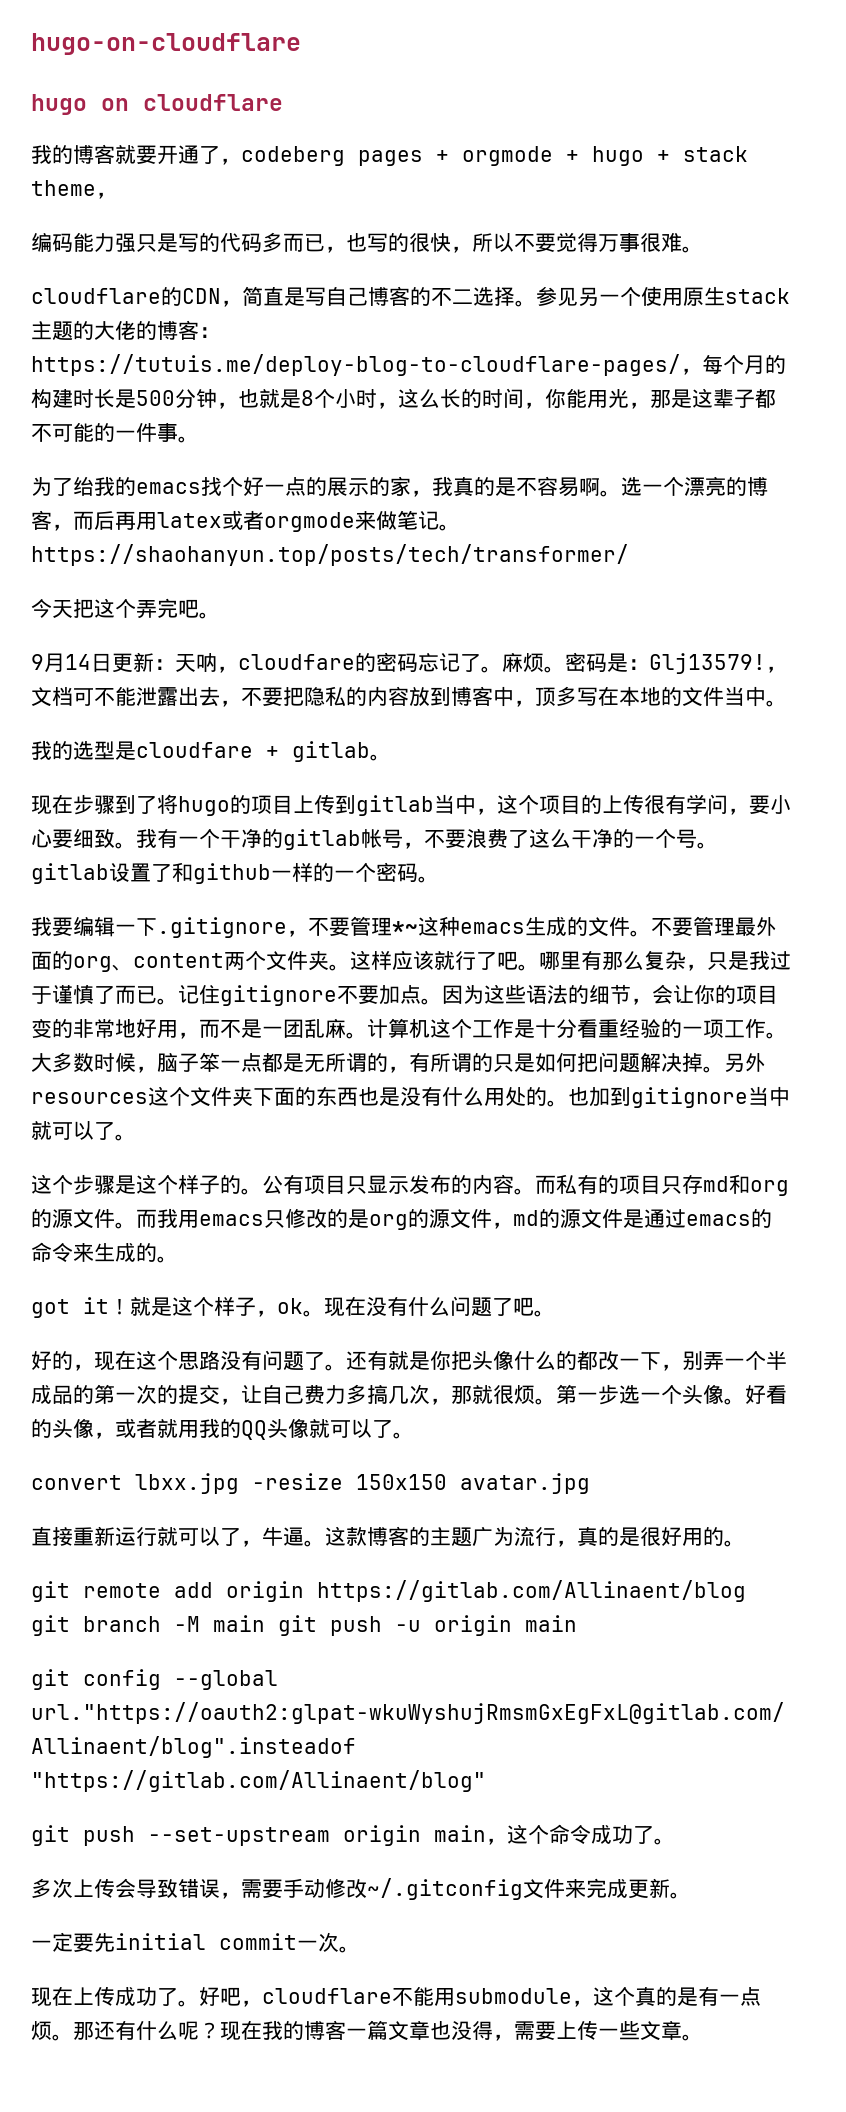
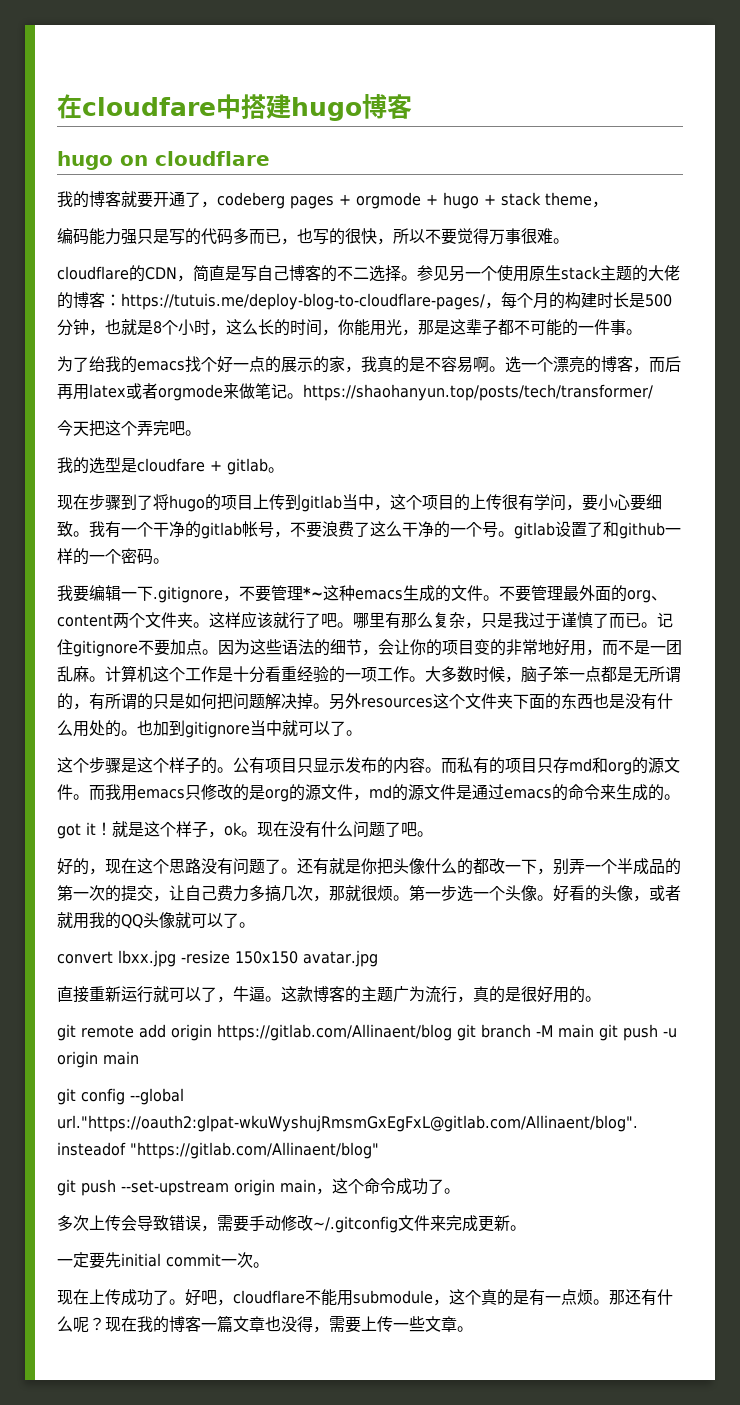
- hugo-on-cloudflare
+ 在cloudfare中搭建hugo博客
- 9月14日更新：天呐，cloudfare的密码忘记了。麻烦。密码是：Glj13579!，文档可不能泄露出去，不要把隐私的内容放到博客中，顶多写在本地的文件当中。

